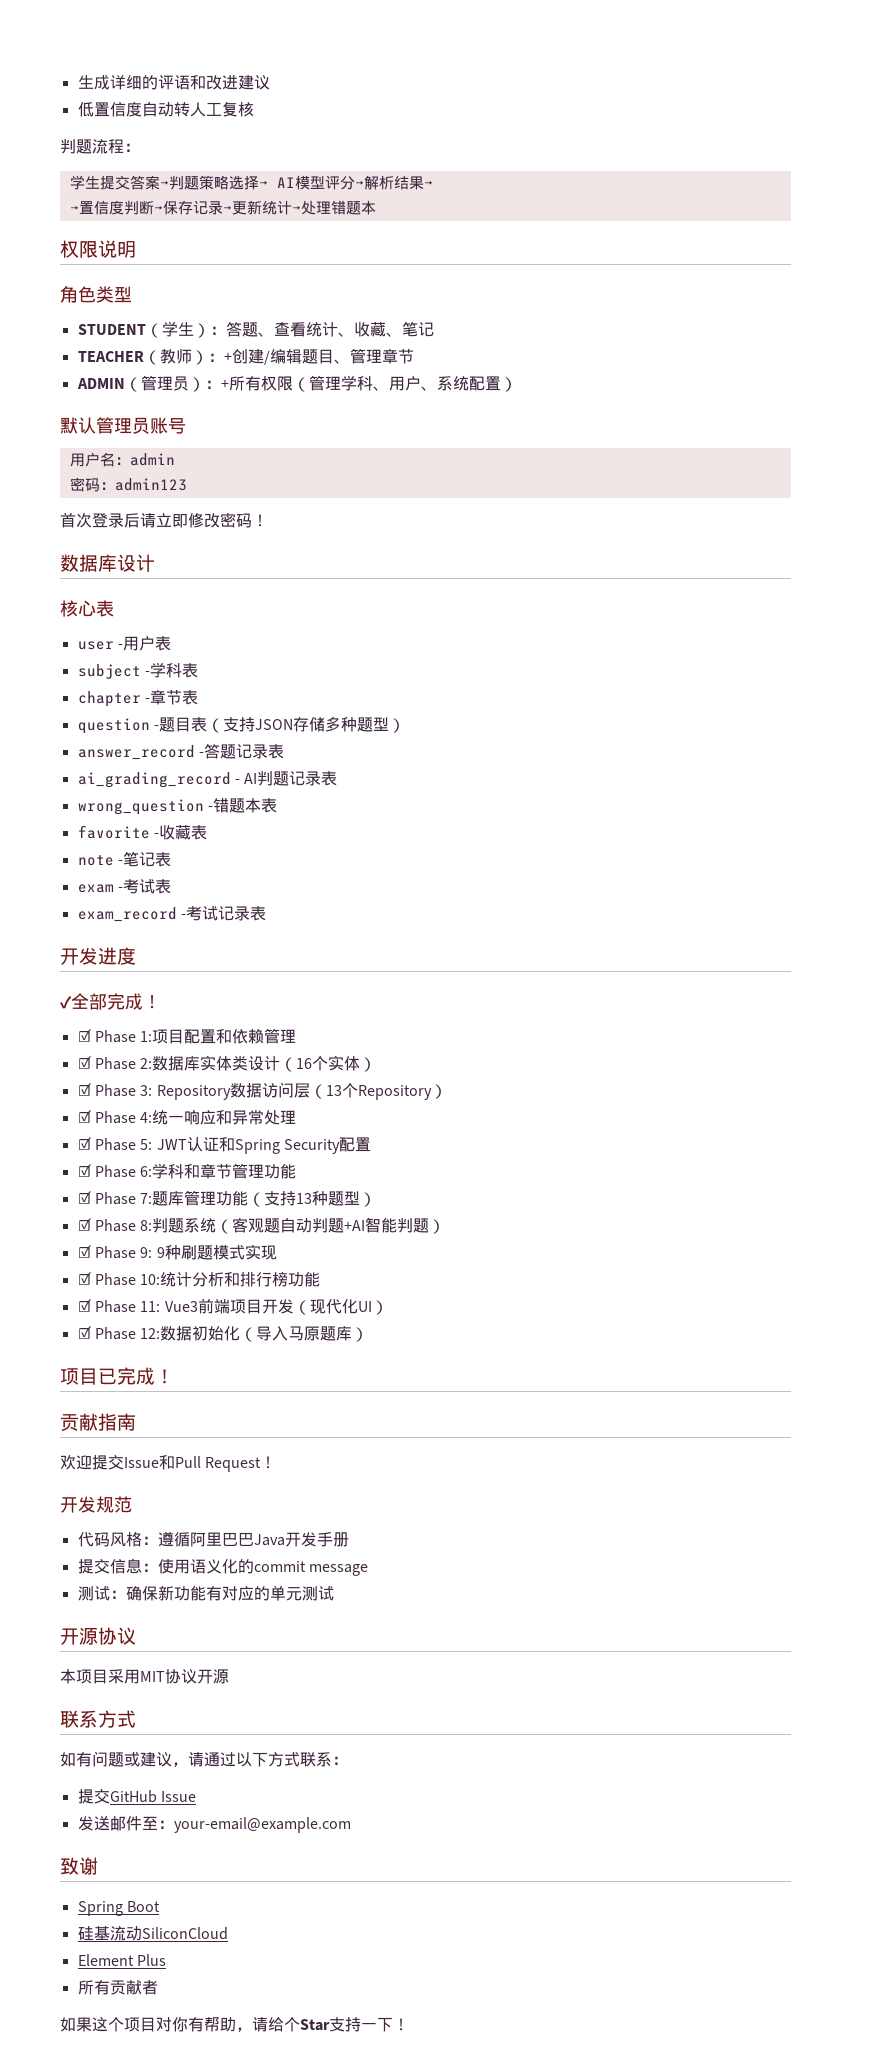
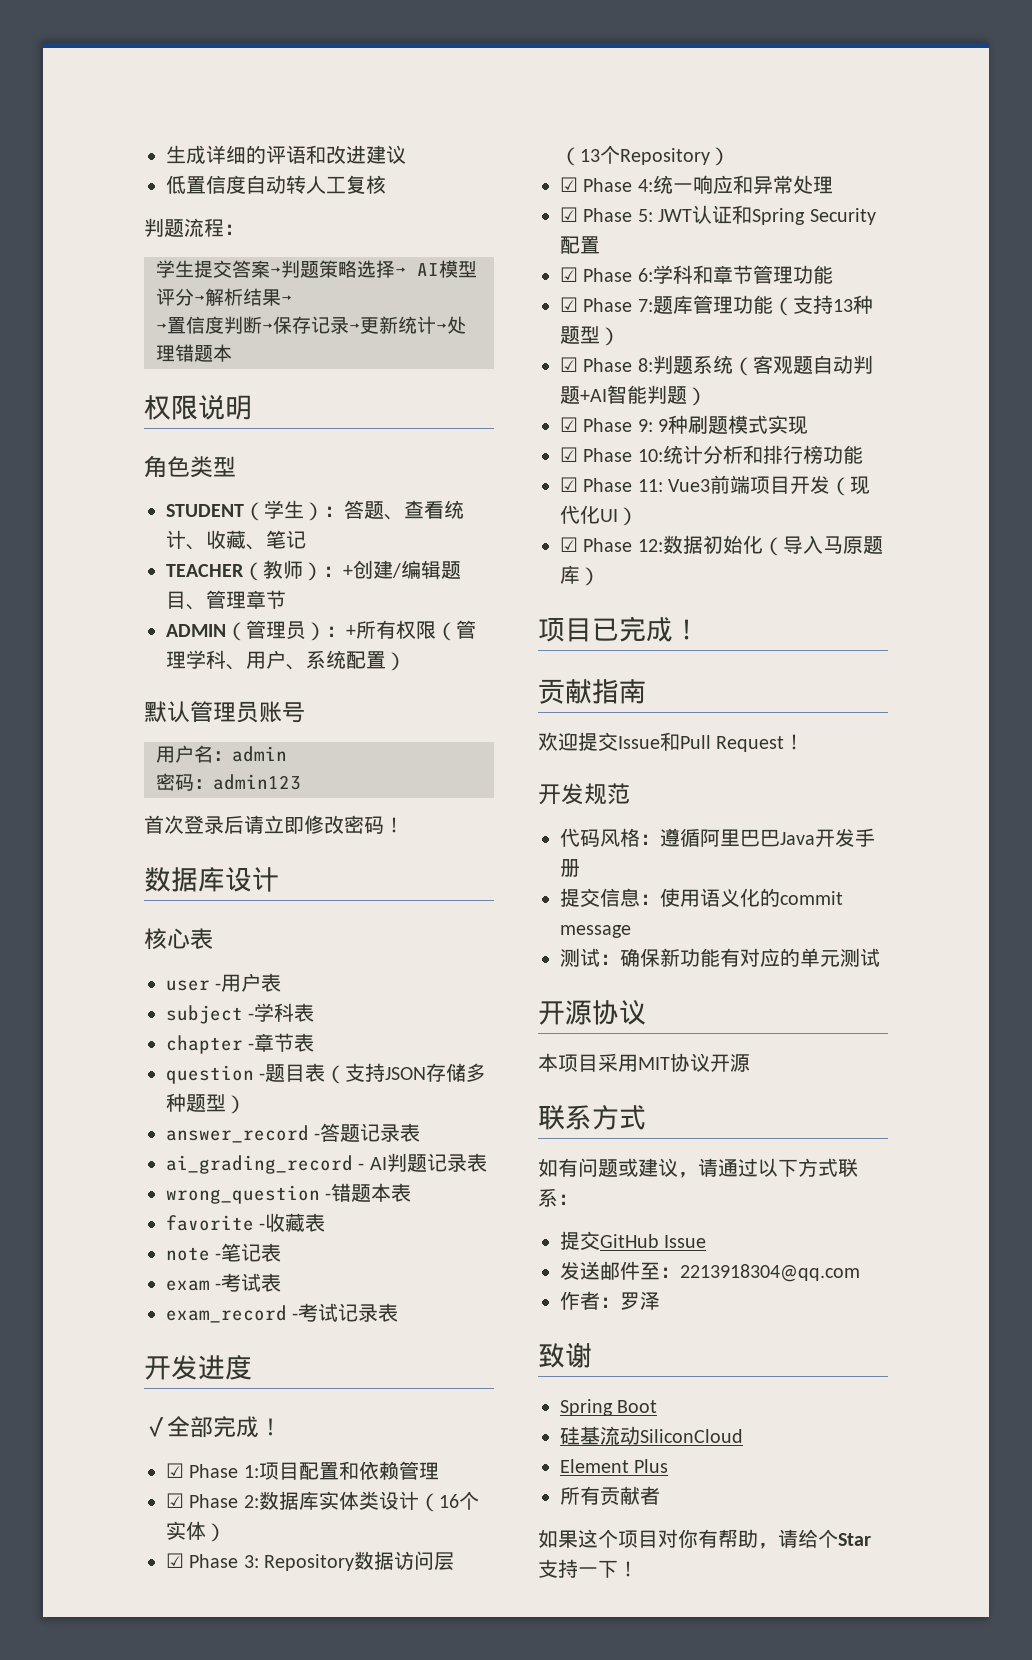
- 发送邮件至：your-email@example.com
+ 发送邮件至：2213918304@qq.com
+ 作者：罗泽

